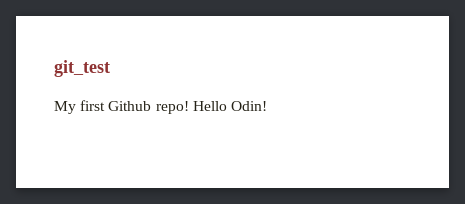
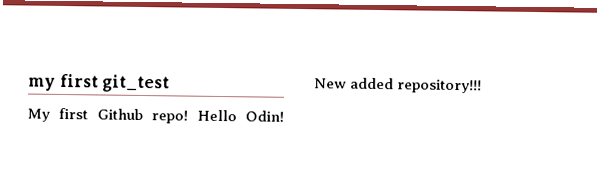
- git_test
+ my first git_test
+ New added repository!!!

